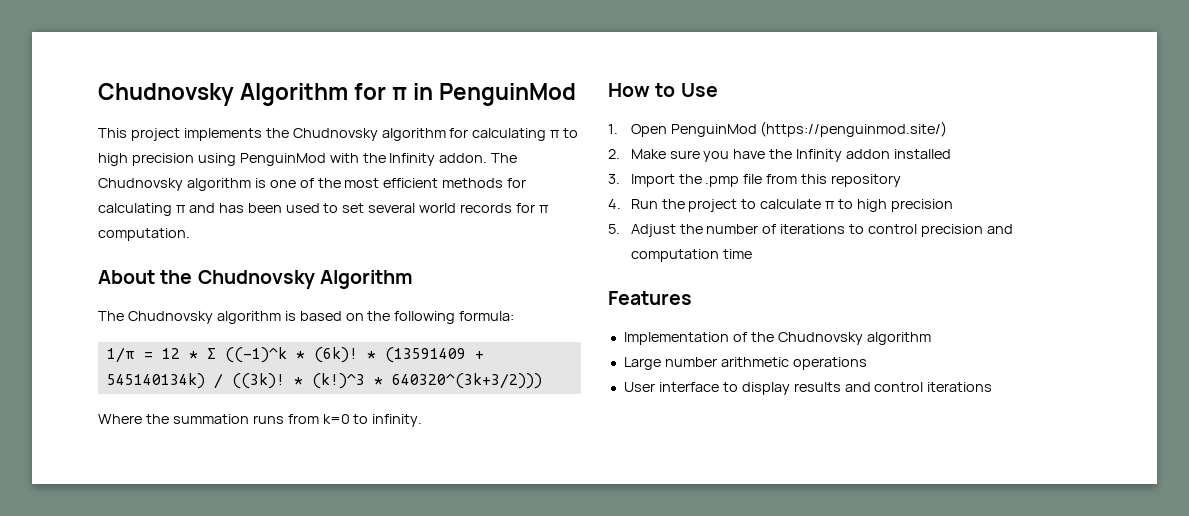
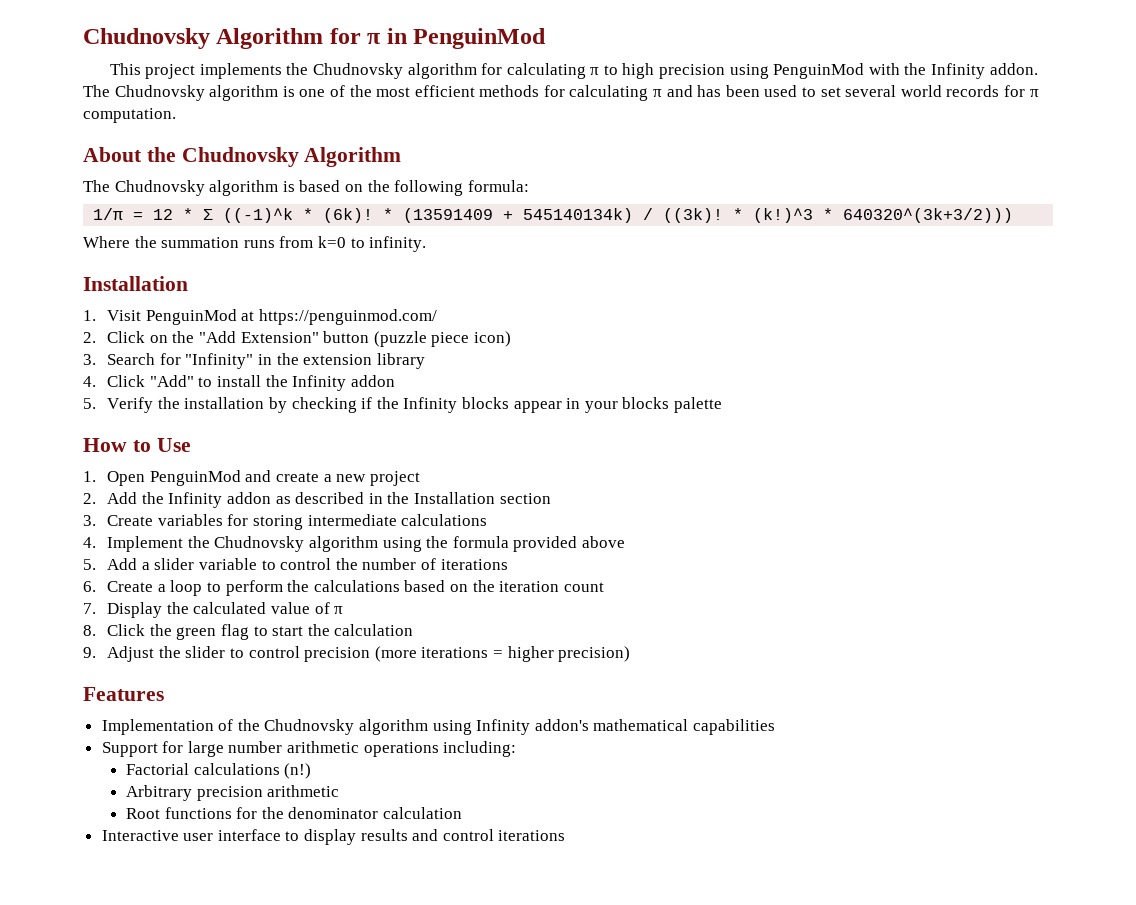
  Where the summation runs from k=0 to infinity.
+ Installation
+ 1. Visit PenguinMod at https://penguinmod.com/
+ 2. Click on the "Add Extension" button (puzzle piece icon)
+ 3. Search for "Infinity" in the extension library
+ 4. Click "Add" to install the Infinity addon
+ 5. Verify the installation by checking if the Infinity blocks appear in your blocks palette
- 1. Open PenguinMod (https://penguinmod.site/)
- 2. Make sure you have the Infinity addon installed
- 3. Import the .pmp file from this repository
- 4. Run the project to calculate π to high precision
- 5. Adjust the number of iterations to control precision and computation time
+ 1. Open PenguinMod and create a new project
+ 2. Add the Infinity addon as described in the Installation section
+ 3. Create variables for storing intermediate calculations
+ 4. Implement the Chudnovsky algorithm using the formula provided above
+ 5. Add a slider variable to control the number of iterations
+ 6. Create a loop to perform the calculations based on the iteration count
+ 7. Display the calculated value of π
+ 8. Click the green flag to start the calculation
+ 9. Adjust the slider to control precision (more iterations = higher precision)
- Implementation of the Chudnovsky algorithm
- Large number arithmetic operations
- User interface to display results and control iterations
+ Implementation of the Chudnovsky algorithm using Infinity addon's mathematical capabilities
+ Support for large number arithmetic operations including:
+ Factorial calculations (n!)
+ Arbitrary precision arithmetic
+ Root functions for the denominator calculation
+ Interactive user interface to display results and control iterations

